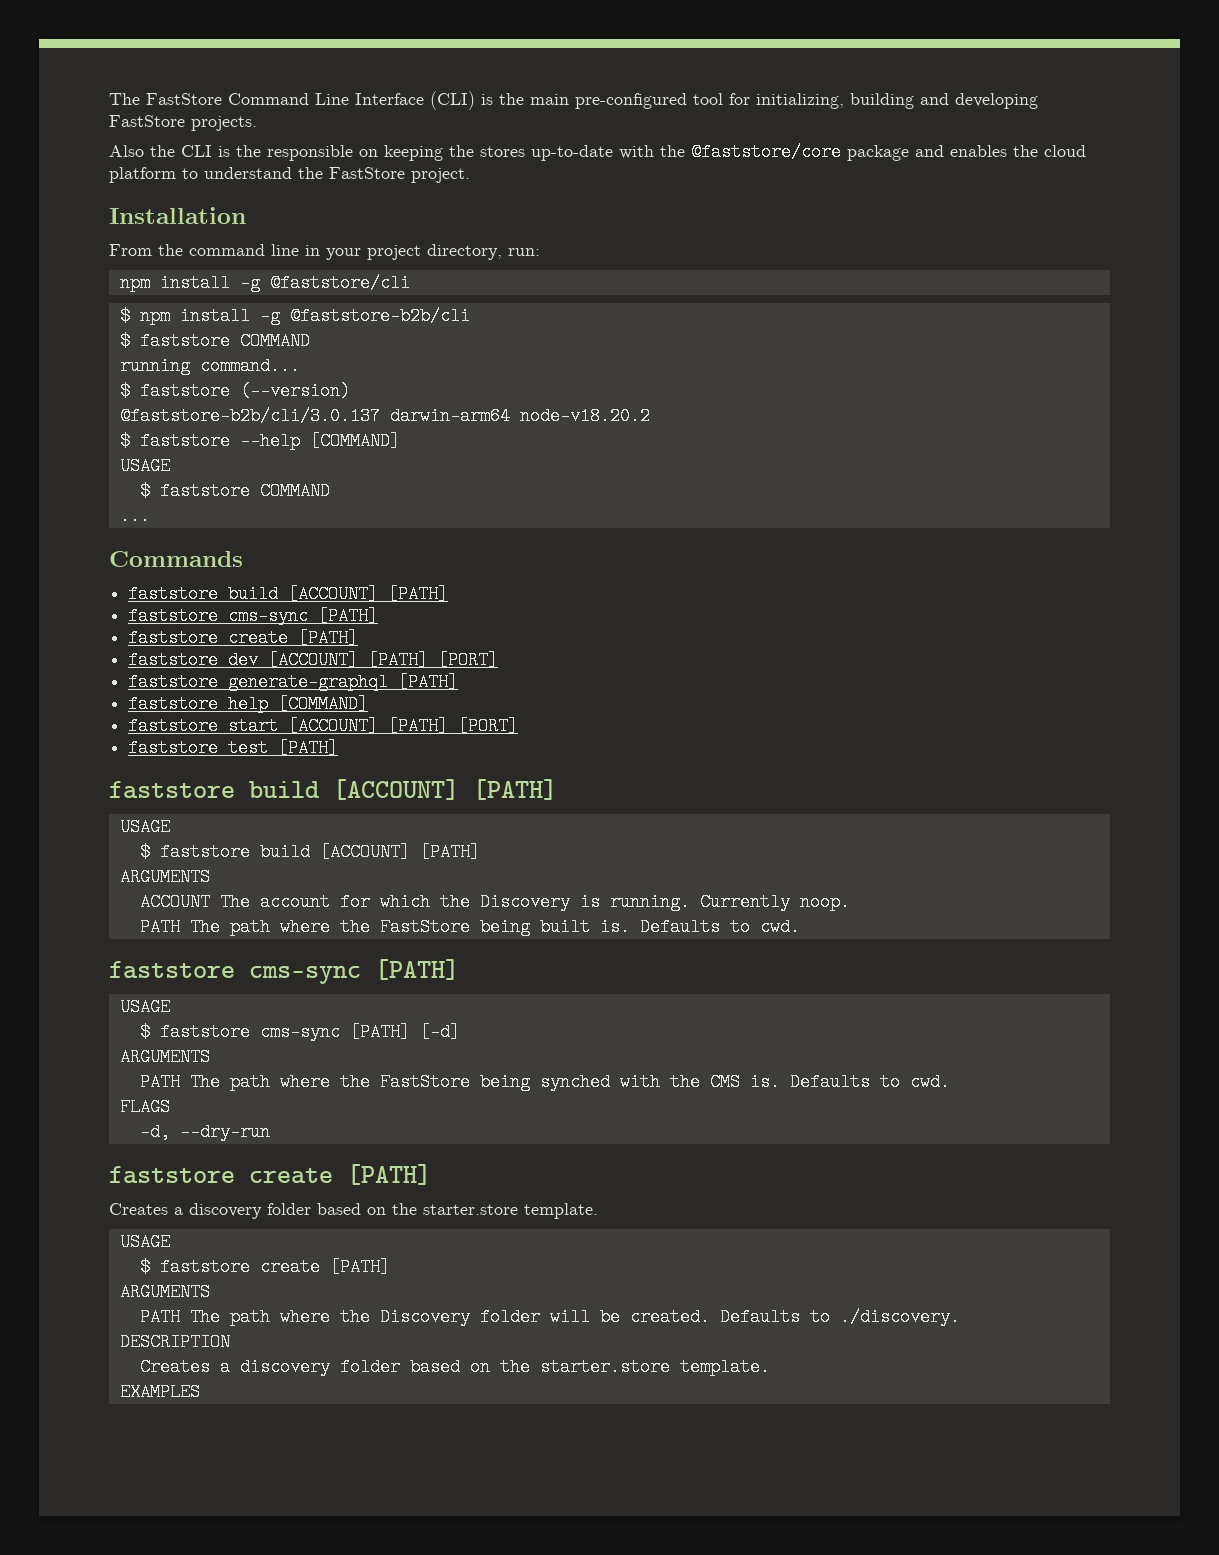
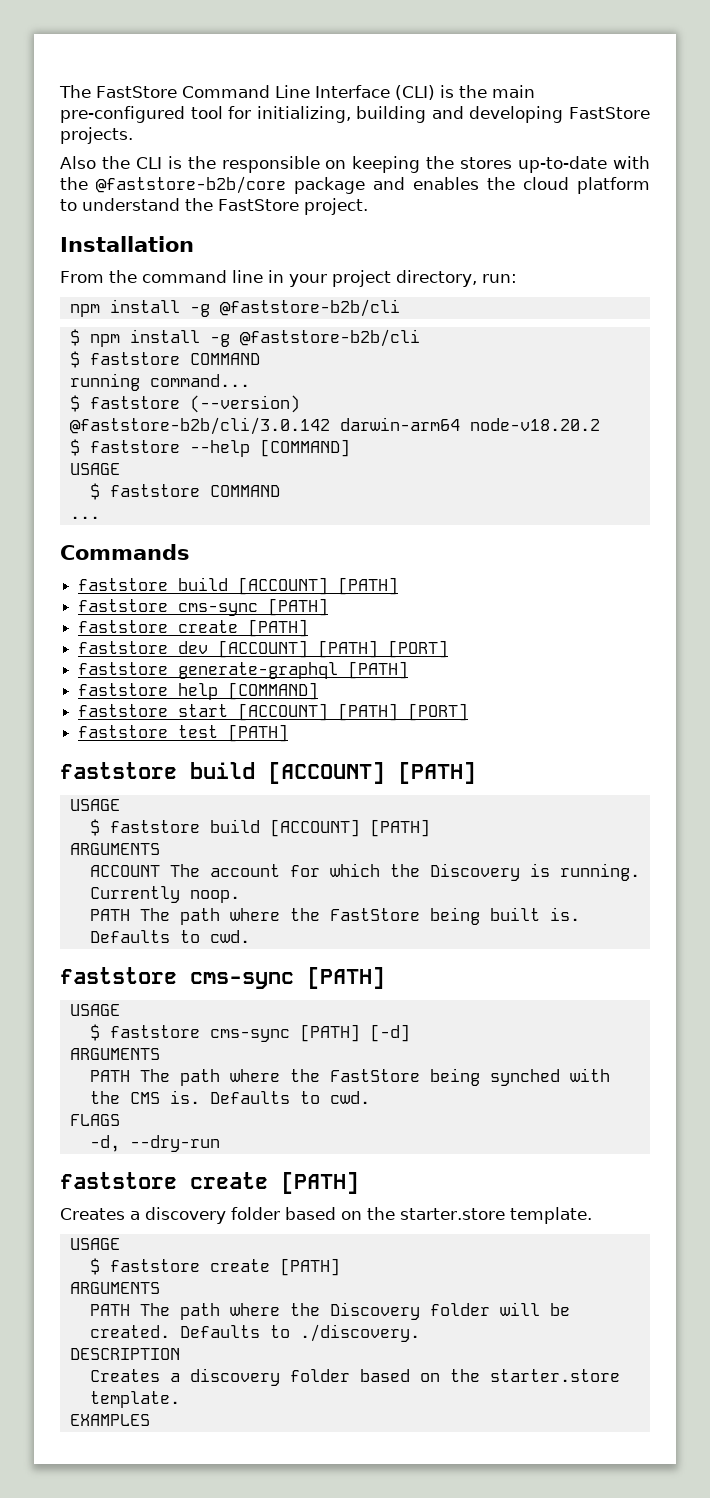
- Also the CLI is the responsible on keeping the stores up-to-date with the @faststore/core package and enables the cloud platform to understand the FastStore project.
+ Also the CLI is the responsible on keeping the stores up-to-date with the @faststore-b2b/core package and enables the cloud platform to understand the FastStore project.
  From the command line in your project directory, run:
- npm install -g @faststore/cli
+ npm install -g @faststore-b2b/cli
- @faststore-b2b/cli/3.0.137 darwin-arm64 node-v18.20.2
+ @faststore-b2b/cli/3.0.142 darwin-arm64 node-v18.20.2

